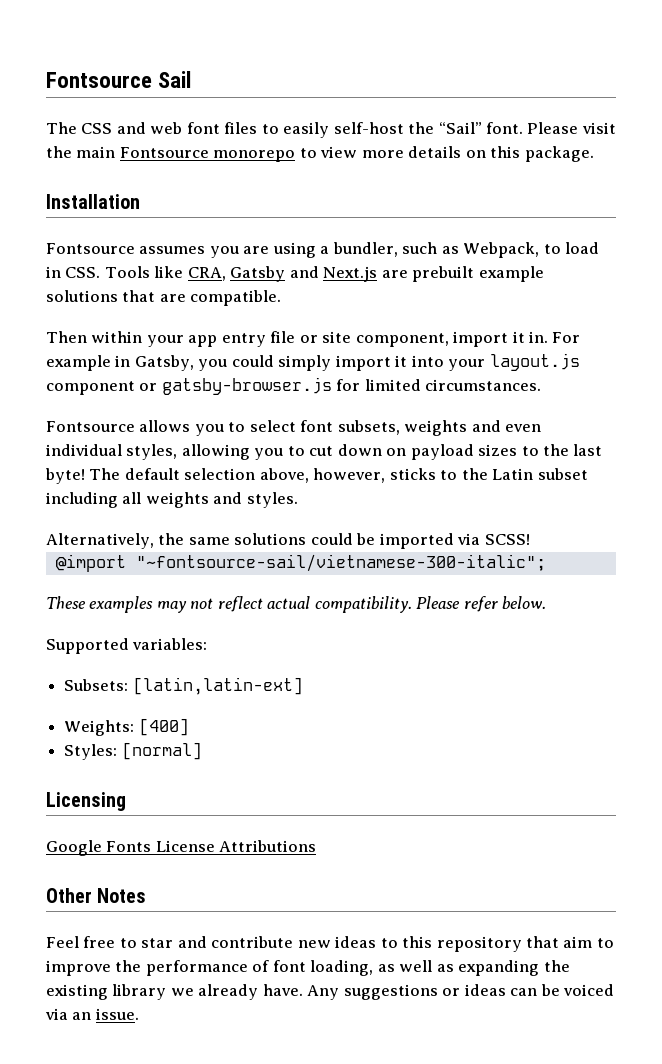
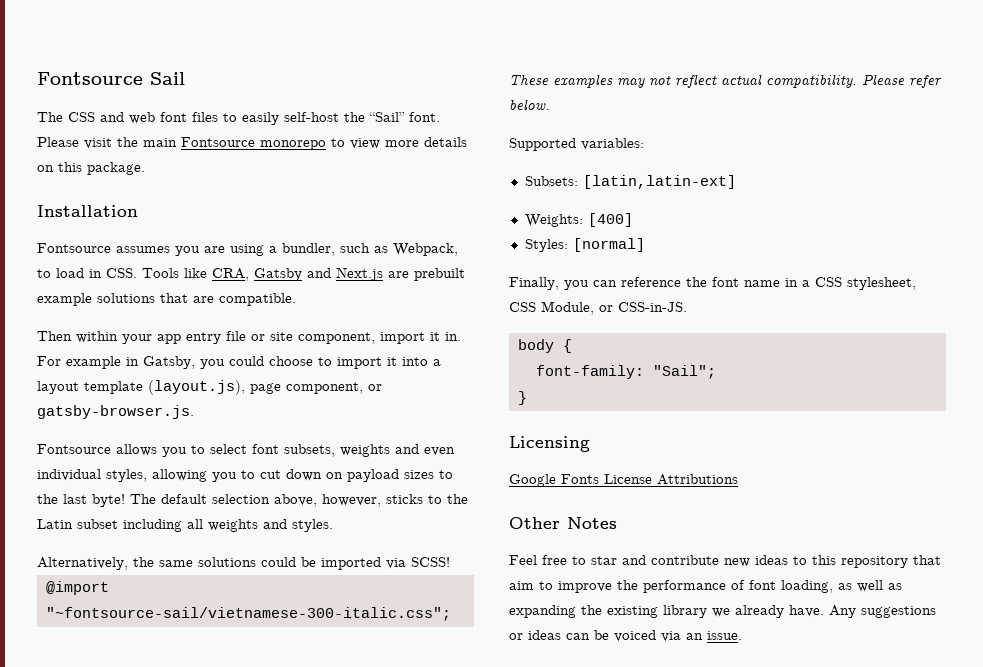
- For example in Gatsby, you could simply import it into your layout.js component or gatsby-browser.js for limited circumstances.
+ For example in Gatsby, you could choose to import it into a layout template (layout.js), page component, or gatsby-browser.js.
- @import "~fontsource-sail/vietnamese-300-italic";
+ @import "~fontsource-sail/vietnamese-300-italic.css";
+ Finally, you can reference the font name in a CSS stylesheet, CSS Module, or CSS-in-JS.
+ body {
+ font-family: "Sail";
+ }

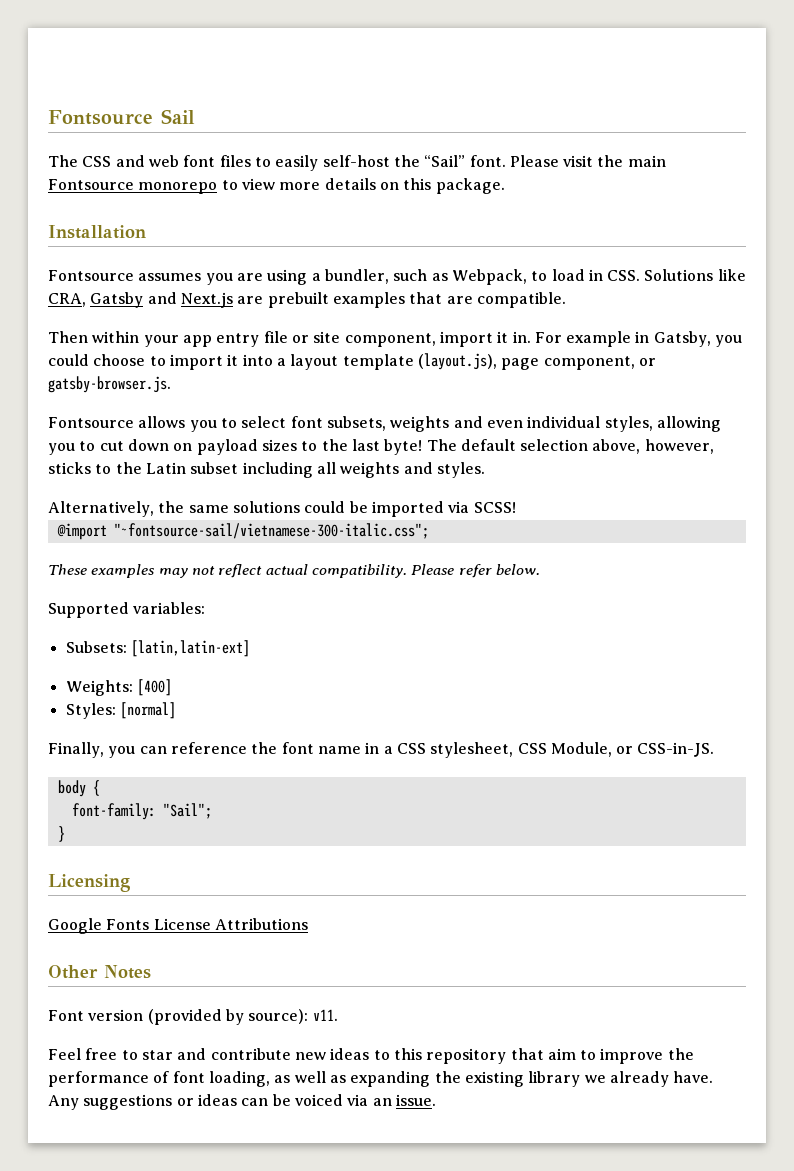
- Fontsource assumes you are using a bundler, such as Webpack, to load in CSS. Tools like CRA, Gatsby and Next.js are prebuilt example solutions that are compatible.
+ Fontsource assumes you are using a bundler, such as Webpack, to load in CSS. Solutions like CRA, Gatsby and Next.js are prebuilt examples that are compatible.
+ Font version (provided by source): v11.

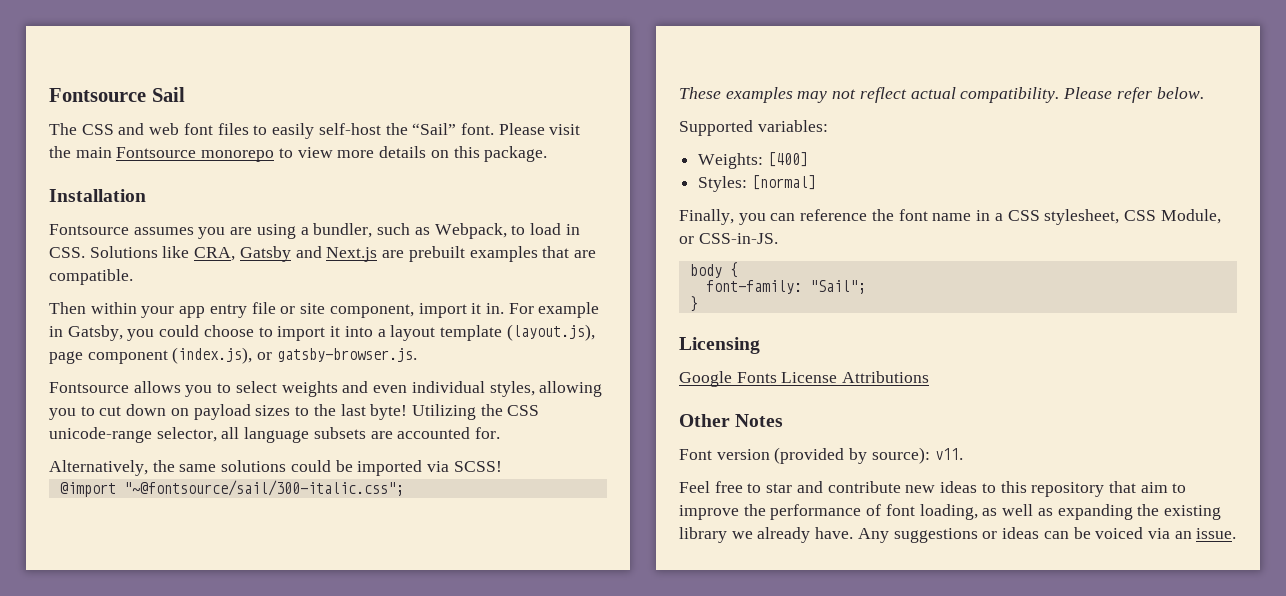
- For example in Gatsby, you could choose to import it into a layout template (layout.js), page component, or gatsby-browser.js.
+ For example in Gatsby, you could choose to import it into a layout template (layout.js), page component (index.js), or gatsby-browser.js.
- Fontsource allows you to select font subsets, weights and even individual styles, allowing you to cut down on payload sizes to the last byte!
+ Fontsource allows you to select weights and even individual styles, allowing you to cut down on payload sizes to the last byte!
- The default selection above, however, sticks to the Latin subset including all weights and styles.
+ Utilizing the CSS unicode-range selector, all language subsets are accounted for.
- @import "~fontsource-sail/vietnamese-300-italic.css";
+ @import "~@fontsource/sail/300-italic.css";
- Subsets: [latin,latin-ext]

